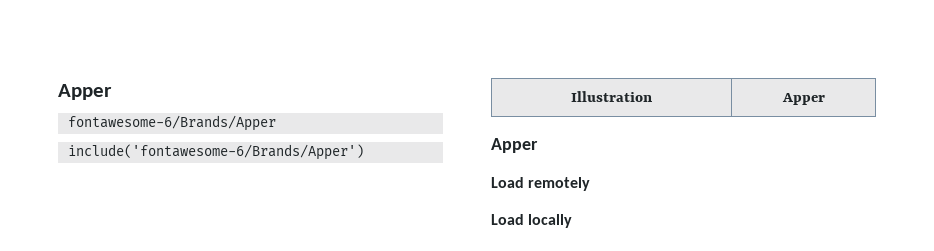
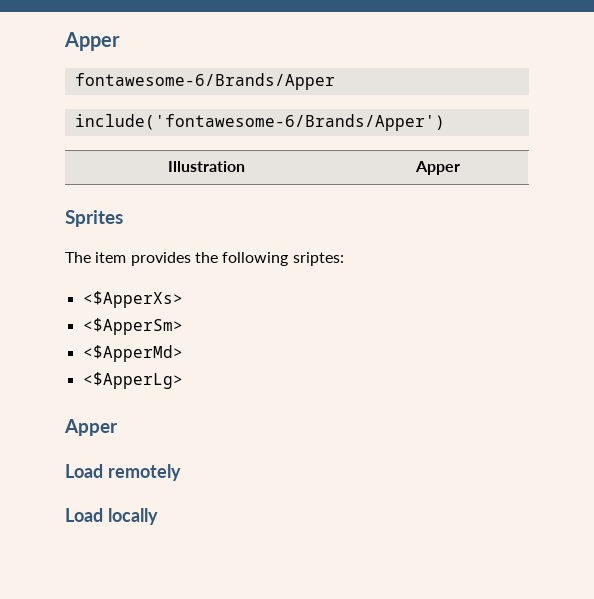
+ Sprites
+ The item provides the following sriptes:
+ <$ApperXs>
+ <$ApperSm>
+ <$ApperMd>
+ <$ApperLg>

